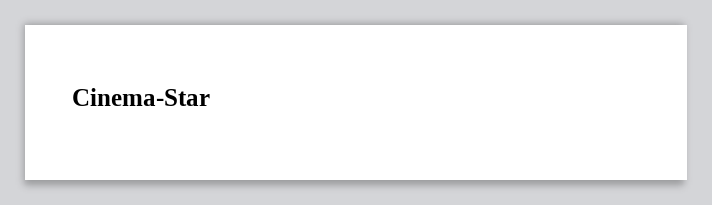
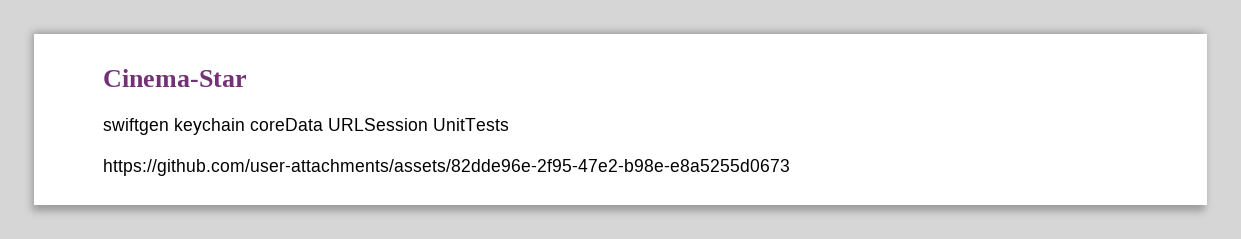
+ swiftgen keychain coreData URLSession UnitTests
+ https://github.com/user-attachments/assets/82dde96e-2f95-47e2-b98e-e8a5255d0673

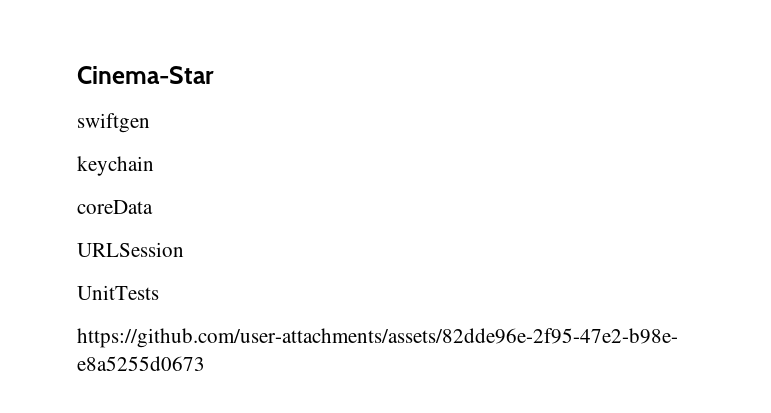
- swiftgen keychain coreData URLSession UnitTests
+ swiftgen
+ keychain
+ coreData
+ URLSession
+ UnitTests

